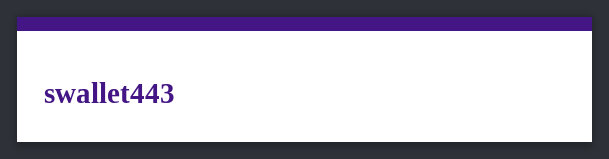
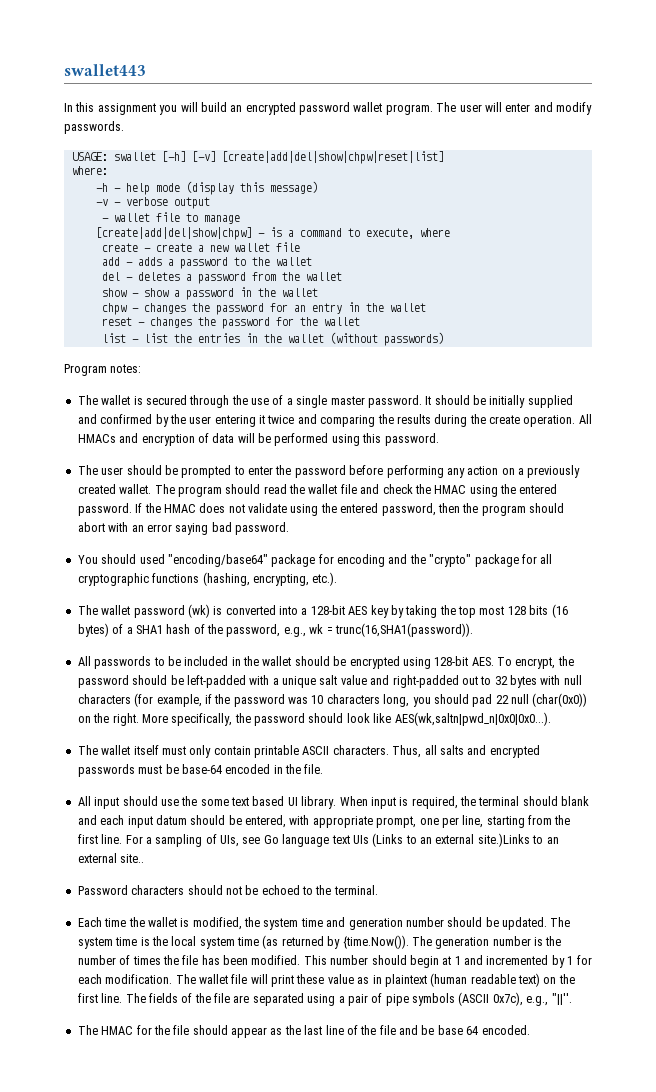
+ In this assignment you will build an encrypted password wallet program. The user will enter and modify passwords.
+ USAGE: swallet [-h] [-v] [create|add|del|show|chpw|reset|list]
+ where:
+ -h - help mode (display this message)
+ -v - verbose output
+ - wallet file to manage
+ [create|add|del|show|chpw] - is a command to execute, where
+ create - create a new wallet file
+ add - adds a password to the wallet
+ del - deletes a password from the wallet
+ show - show a password in the wallet
+ chpw - changes the password for an entry in the wallet
+ reset - changes the password for the wallet
+ list - list the entries in the wallet (without passwords)
+ Program notes:
+ The wallet is secured through the use of a single master password. It should be initially supplied and confirmed by the user entering it twice and comparing the results during the create operation. All HMACs and encryption of data will be performed using this password.
+ The user should be prompted to enter the password before performing any action on a previously created wallet. The program should read the wallet file and check the HMAC using the entered password. If the HMAC does not validate using the entered password, then the program should abort with an error saying bad password.
+ You should used "encoding/base64" package for encoding and the "crypto" package for all cryptographic functions (hashing, encrypting, etc.).
+ The wallet password (wk) is converted into a 128-bit AES key by taking the top most 128 bits (16 bytes) of a SHA1 hash of the password, e.g., wk = trunc(16,SHA1(password)).
+ All passwords to be included in the wallet should be encrypted using 128-bit AES. To encrypt, the password should be left-padded with a unique salt value and right-padded out to 32 bytes with null characters (for example, if the password was 10 characters long, you should pad 22 null (char(0x0)) on the right. More specifically, the password should look like AES(wk,saltn|pwd_n|0x0|0x0...).
+ The wallet itself must only contain printable ASCII characters. Thus, all salts and encrypted passwords must be base-64 encoded in the file.
+ All input should use the some text based UI library. When input is required, the terminal should blank and each input datum should be entered, with appropriate prompt, one per line, starting from the first line. For a sampling of UIs, see Go language text UIs (Links to an external site.)Links to an external site..
+ Password characters should not be echoed to the terminal.
+ Each time the wallet is modified, the system time and generation number should be updated. The system time is the local system time (as returned by {time.Now()). The generation number is the number of times the file has been modified. This number should begin at 1 and incremented by 1 for each modification. The wallet file will print these value as in plaintext (human readable text) on the first line. The fields of the file are separated using a pair of pipe symbols (ASCII 0x7c), e.g., "||''.
+ The HMAC for the file should appear as the last line of the file and be base 64 encoded.

